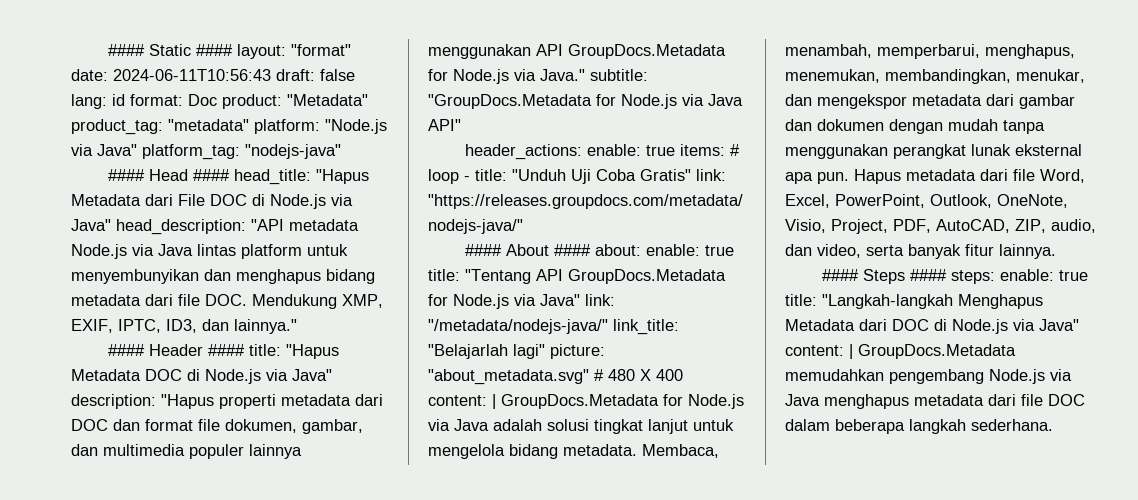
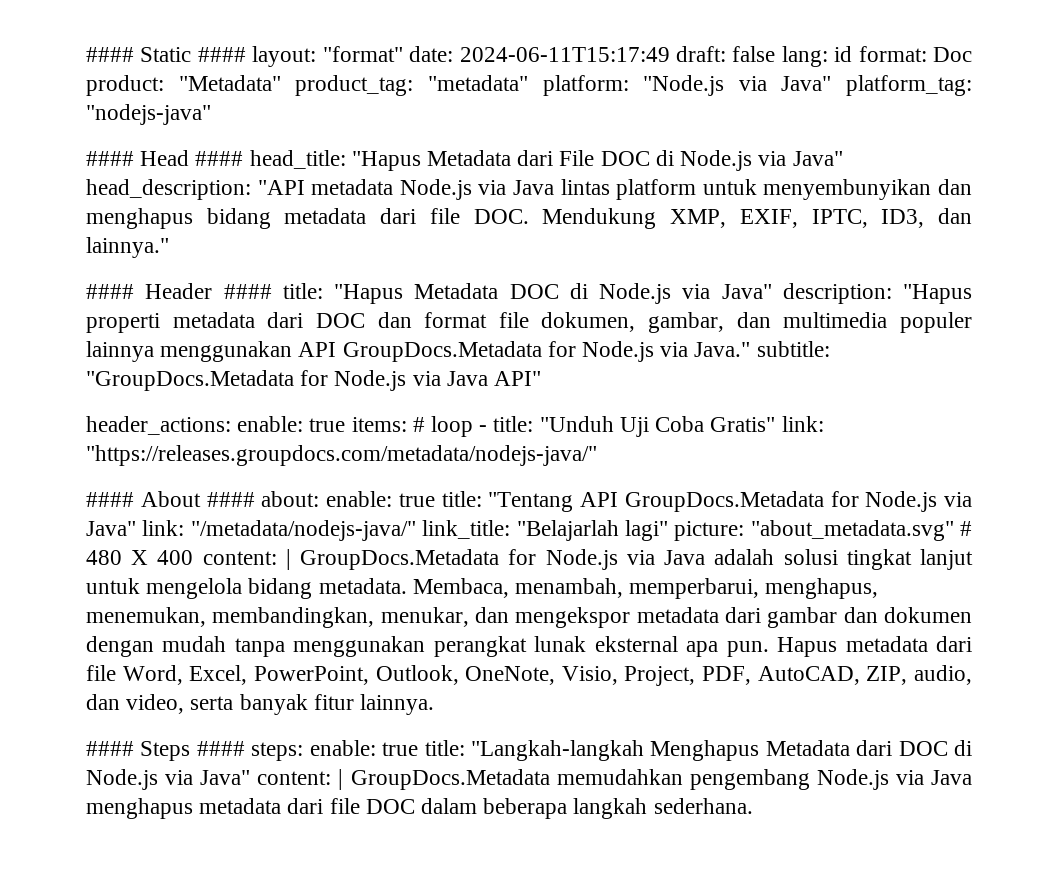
- #### Static #### layout: "format" date: 2024-06-11T10:56:43 draft: false lang: id format: Doc product: "Metadata" product_tag: "metadata" platform: "Node.js via Java" platform_tag: "nodejs-java"
+ #### Static #### layout: "format" date: 2024-06-11T15:17:49 draft: false lang: id format: Doc product: "Metadata" product_tag: "metadata" platform: "Node.js via Java" platform_tag: "nodejs-java"

